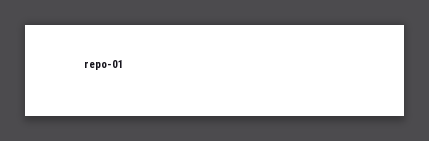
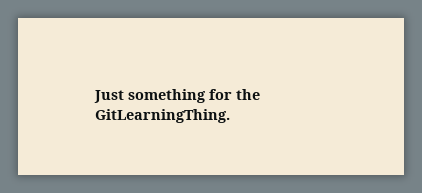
- repo-01
+ Just something for the GitLearningThing.

